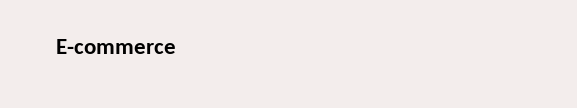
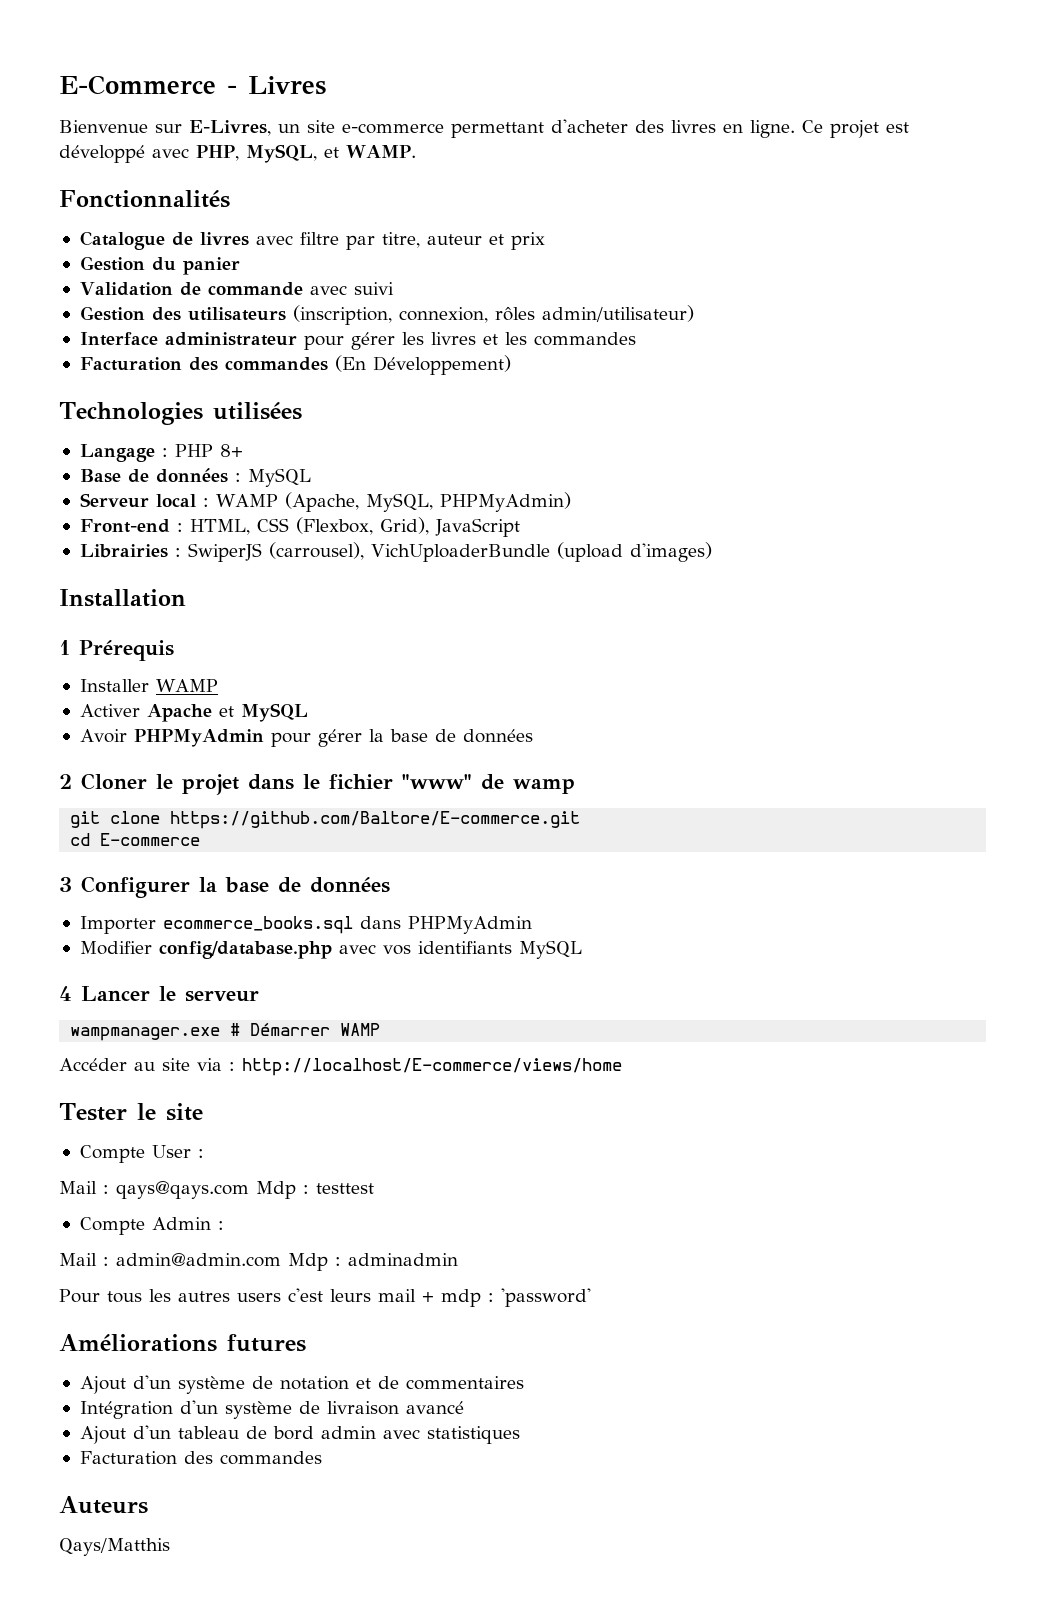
- E-commerce
+ E-Commerce - Livres
+ Bienvenue sur E-Livres, un site e-commerce permettant d'acheter des livres en ligne. Ce projet est développé avec PHP, MySQL, et WAMP.
+ Fonctionnalités
+ Catalogue de livres avec filtre par titre, auteur et prix
+ Gestion du panier
+ Validation de commande avec suivi
+ Gestion des utilisateurs (inscription, connexion, rôles admin/utilisateur)
+ Interface administrateur pour gérer les livres et les commandes
+ Facturation des commandes (En Développement)
+ Technologies utilisées
+ Langage : PHP 8+
+ Base de données : MySQL
+ Serveur local : WAMP (Apache, MySQL, PHPMyAdmin)
+ Front-end : HTML, CSS (Flexbox, Grid), JavaScript
+ Librairies : SwiperJS (carrousel), VichUploaderBundle (upload d'images)
+ Installation
+ 1 Prérequis
+ Installer WAMP
+ Activer Apache et MySQL
+ Avoir PHPMyAdmin pour gérer la base de données
+ 2 Cloner le projet dans le fichier "www" de wamp
+ git clone https://github.com/Baltore/E-commerce.git
+ cd E-commerce
+ 3 Configurer la base de données
+ Importer ecommerce_books.sql dans PHPMyAdmin
+ Modifier config/database.php avec vos identifiants MySQL
+ 4 Lancer le serveur
+ wampmanager.exe # Démarrer WAMP
+ Accéder au site via : http://localhost/E-commerce/views/home
+ Tester le site
+ Compte User :
+ Mail : qays@qays.com Mdp : testtest
+ Compte Admin :
+ Mail : admin@admin.com Mdp : adminadmin
+ Pour tous les autres users c'est leurs mail + mdp : 'password'
+ Améliorations futures
+ Ajout d'un système de notation et de commentaires
+ Intégration d'un système de livraison avancé
+ Ajout d'un tableau de bord admin avec statistiques
+ Facturation des commandes
+ Auteurs
+ Qays/Matthis

